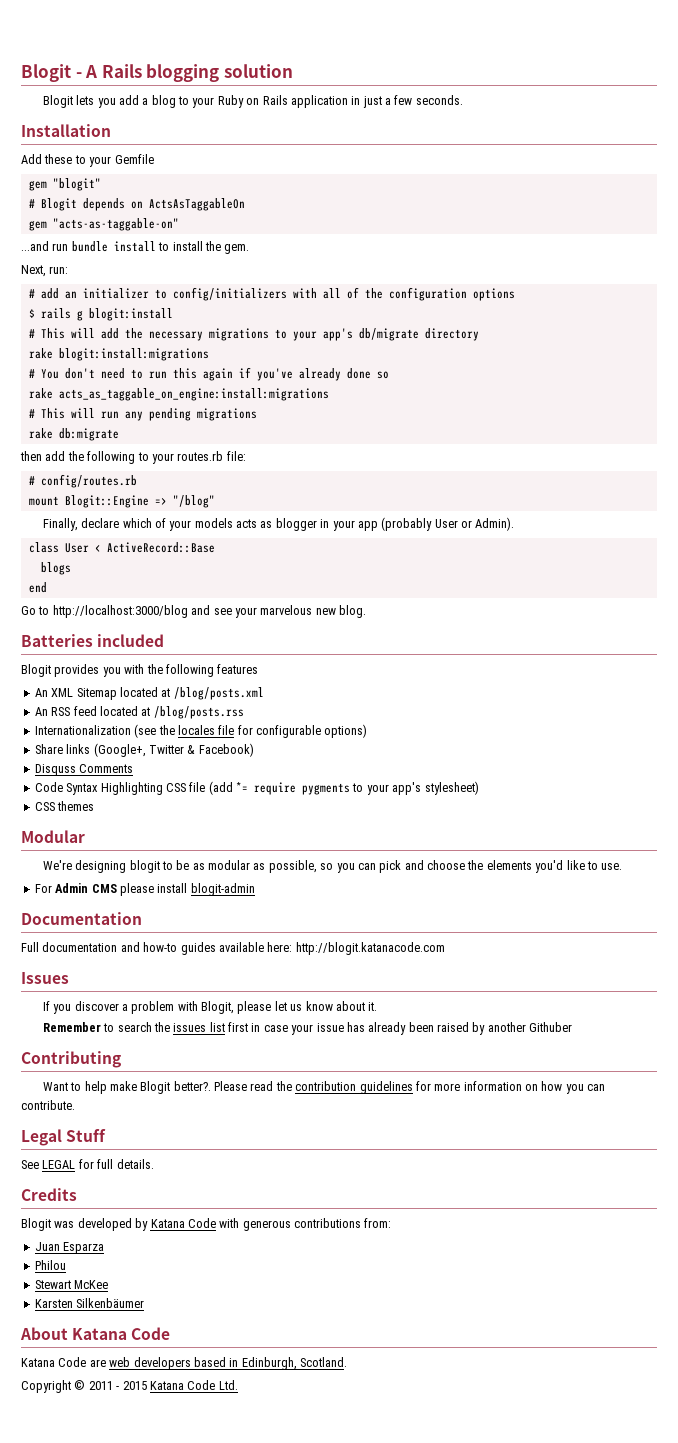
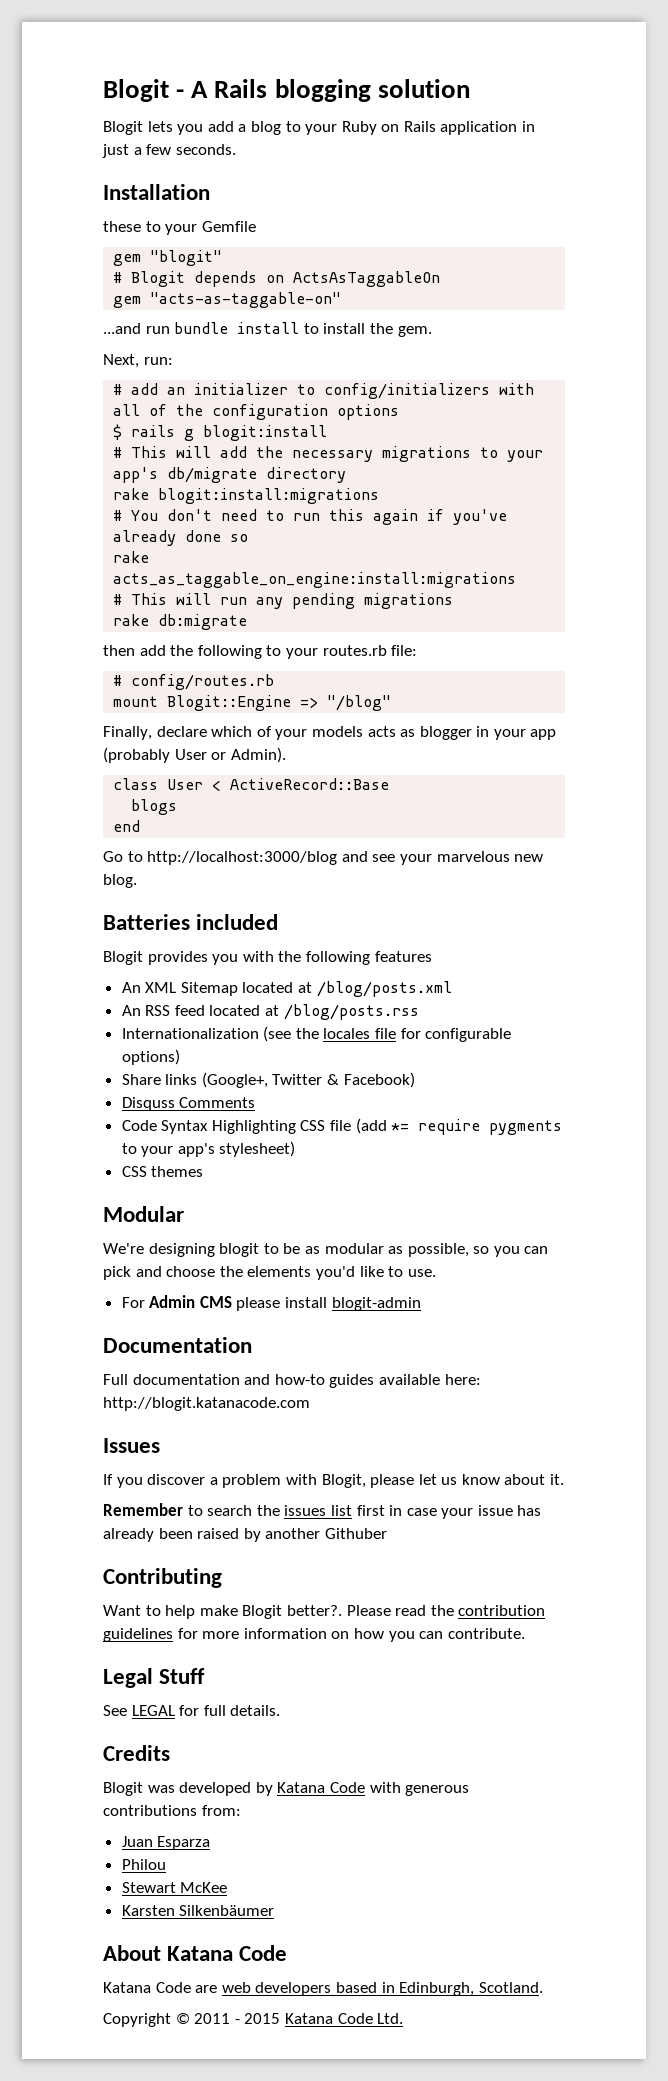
- Add these to your Gemfile
+ these to your Gemfile

